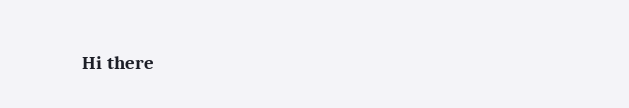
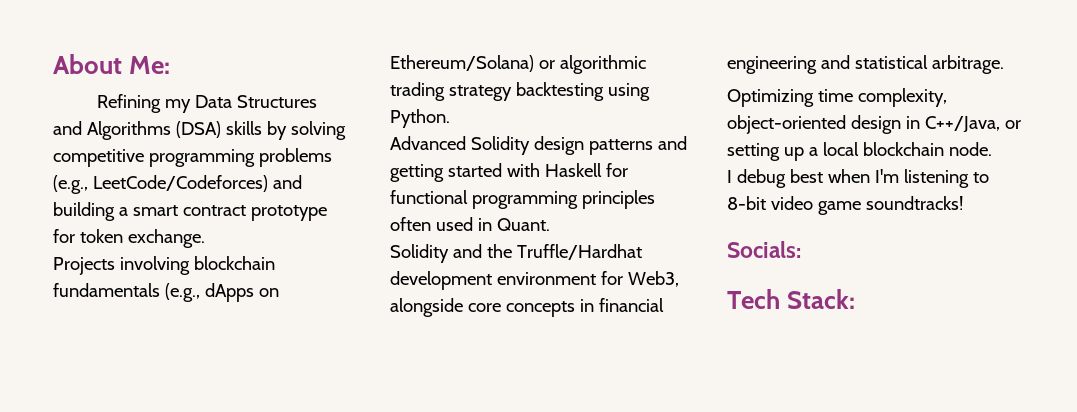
- Hi there
+ About Me:
+ Refining my Data Structures and Algorithms (DSA) skills by solving competitive programming problems (e.g., LeetCode/Codeforces) and building a smart contract prototype for token exchange.
+ Projects involving blockchain fundamentals (e.g., dApps on Ethereum/Solana) or algorithmic trading strategy backtesting using Python.
+ Advanced Solidity design patterns and getting started with Haskell for functional programming principles often used in Quant.
+ Solidity and the Truffle/Hardhat development environment for Web3, alongside core concepts in financial engineering and statistical arbitrage.
+ Optimizing time complexity, object-oriented design in C++/Java, or setting up a local blockchain node.
+ I debug best when I'm listening to 8-bit video game soundtracks!
+ Socials:
+ Tech Stack:

